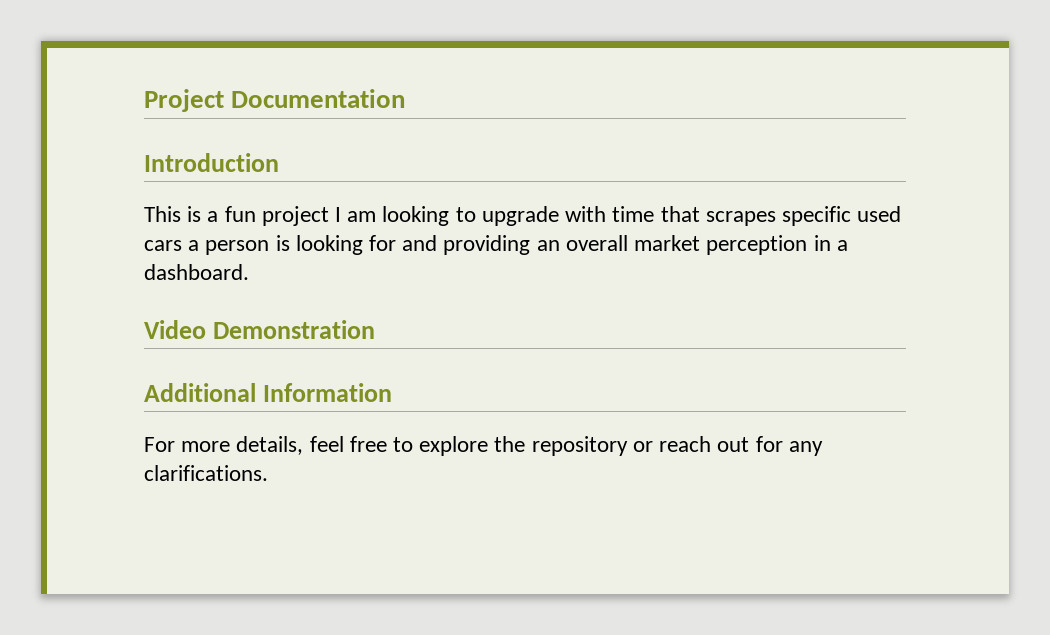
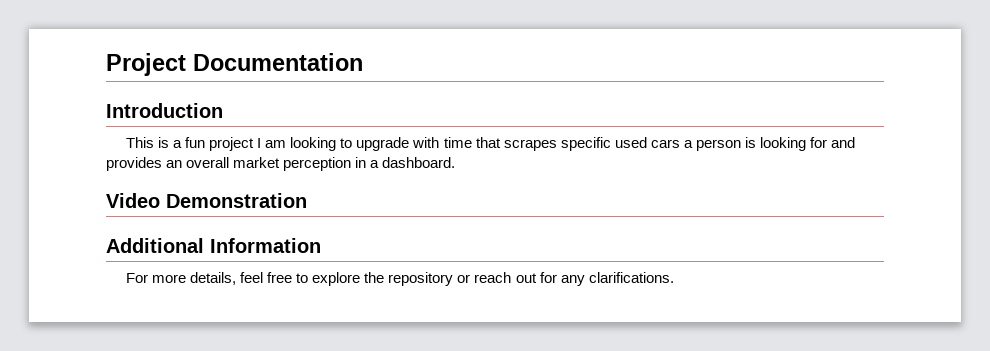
- This is a fun project I am looking to upgrade with time that scrapes specific used cars a person is looking for and providing an overall market perception in a dashboard.
+ This is a fun project I am looking to upgrade with time that scrapes specific used cars a person is looking for and provides an overall market perception in a dashboard.

